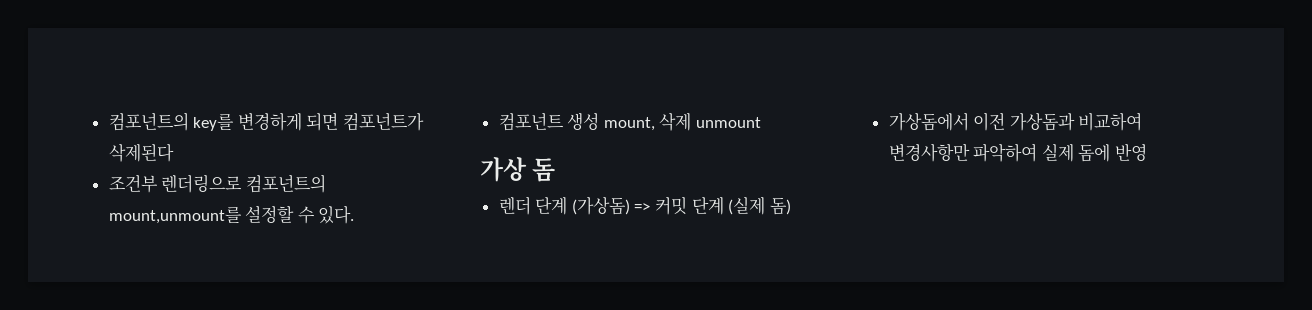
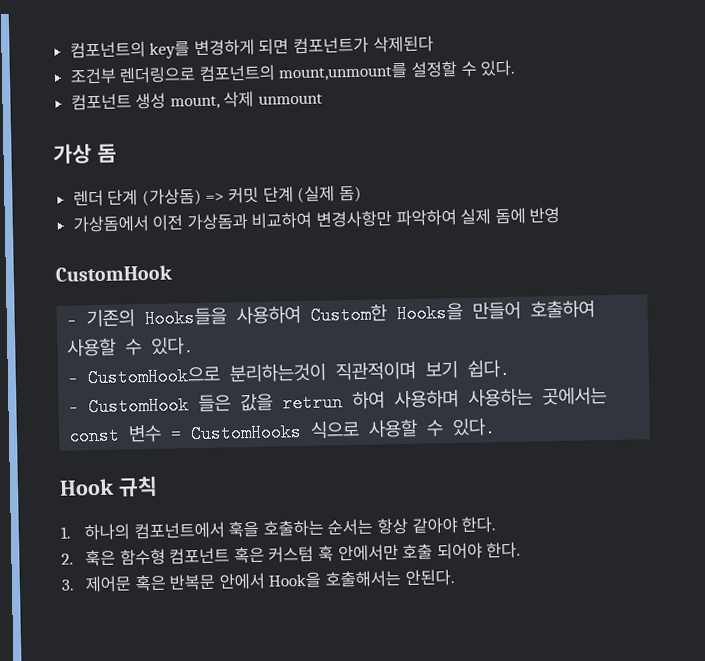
  가상돔에서 이전 가상돔과 비교하여 변경사항만 파악하여 실제 돔에 반영
+ CustomHook
+ - 기존의 Hooks들을 사용하여 Custom한 Hooks을 만들어 호출하여 사용할 수 있다.
+ - CustomHook으로 분리하는것이 직관적이며 보기 쉽다.
+ - CustomHook 들은 값을 retrun 하여 사용하며 사용하는 곳에서는 const 변수 = CustomHooks 식으로 사용할 수 있다.
+ Hook 규칙
+ 1. 하나의 컴포넌트에서 훅을 호출하는 순서는 항상 같아야 한다.
+ 2. 훅은 함수형 컴포넌트 혹은 커스텀 훅 안에서만 호출 되어야 한다.
+ 3. 제어문 혹은 반복문 안에서 Hook을 호출해서는 안된다.

